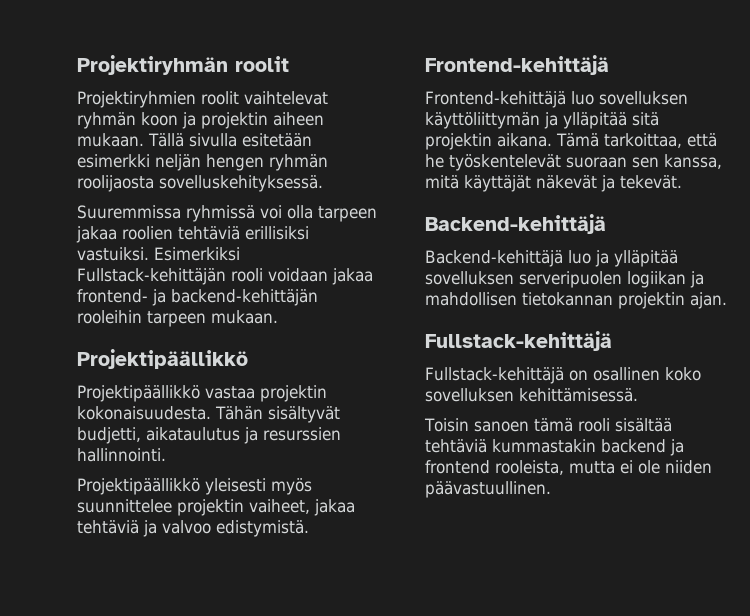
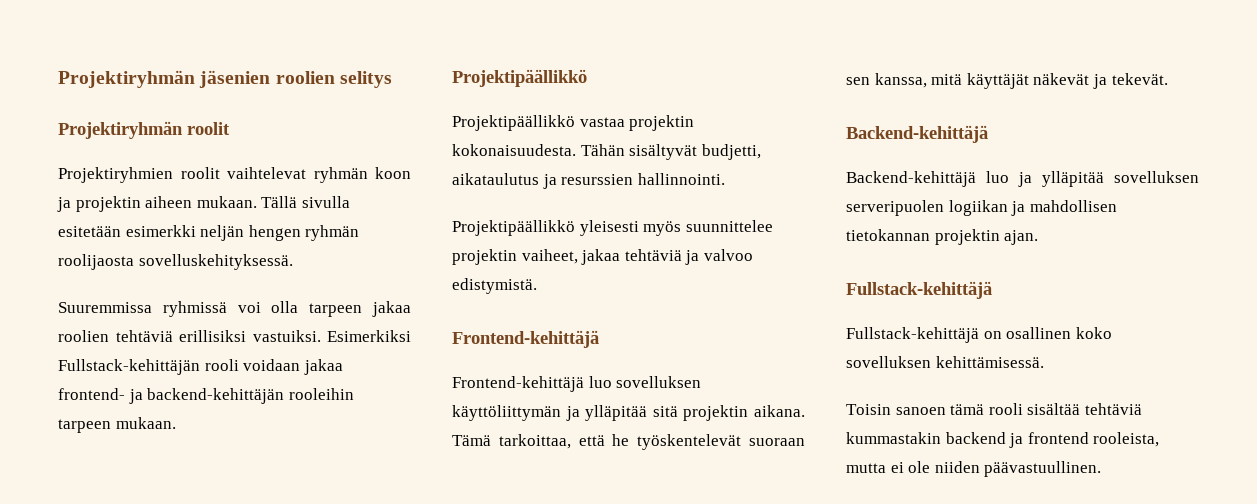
+ Projektiryhmän jäsenien roolien selitys

